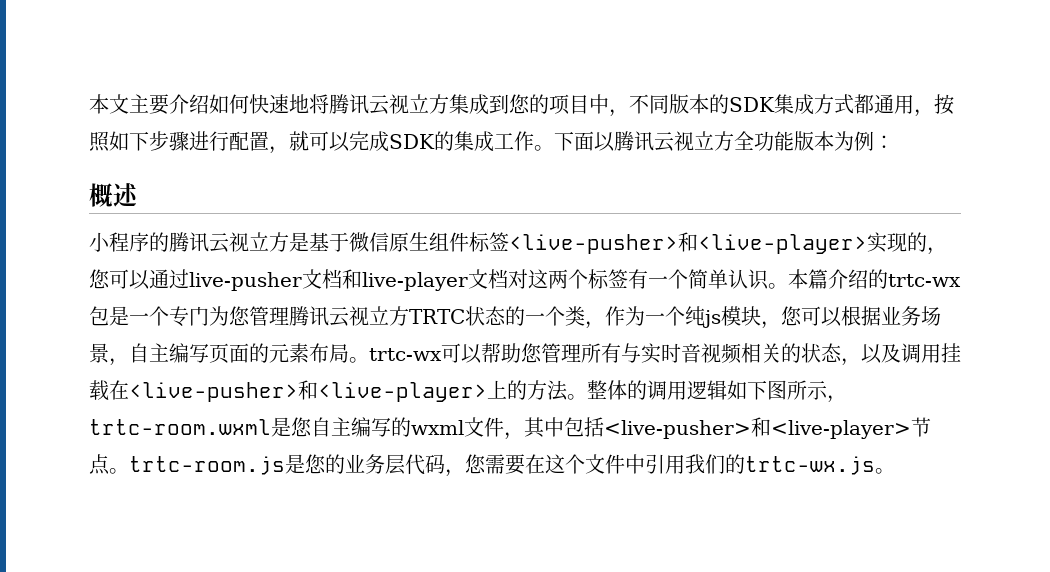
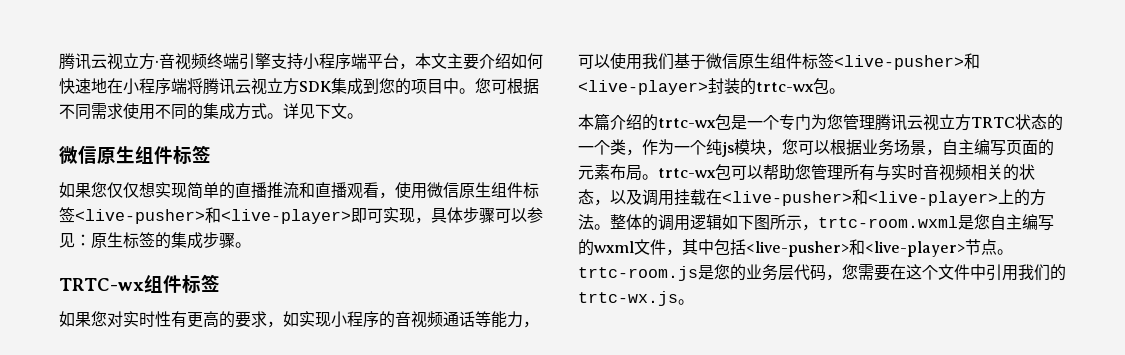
- 本文主要介绍如何快速地将腾讯云视立方集成到您的项目中，不同版本的SDK集成方式都通用，按照如下步骤进行配置，就可以完成SDK的集成工作。下面以腾讯云视立方全功能版本为例：
- 概述
- 小程序的腾讯云视立方是基于微信原生组件标签<live-pusher>和<live-player>实现的，您可以通过live-pusher文档和live-player文档对这两个标签有一个简单认识。本篇介绍的trtc-wx包是一个专门为您管理腾讯云视立方TRTC状态的一个类，作为一个纯js模块，您可以根据业务场景，自主编写页面的元素布局。trtc-wx可以帮助您管理所有与实时音视频相关的状态，以及调用挂载在<live-pusher>和<live-player>上的方法。
+ 腾讯云视立方·音视频终端引擎支持小程序端平台，本文主要介绍如何快速地在小程序端将腾讯云视立方SDK集成到您的项目中。您可根据不同需求使用不同的集成方式。详见下文。
+ 微信原生组件标签
+ 如果您仅仅想实现简单的直播推流和直播观看，使用微信原生组件标签<live-pusher>和<live-player>即可实现，具体步骤可以参见：原生标签的集成步骤。
+ TRTC-wx组件标签
+ 如果您对实时性有更高的要求，如实现小程序的音视频通话等能力，可以使用我们基于微信原生组件标签<live-pusher>和<live-player>封装的trtc-wx包。
+ 本篇介绍的trtc-wx包是一个专门为您管理腾讯云视立方TRTC状态的一个类，作为一个纯js模块，您可以根据业务场景，自主编写页面的元素布局。trtc-wx包可以帮助您管理所有与实时音视频相关的状态，以及调用挂载在<live-pusher>和<live-player>上的方法。

